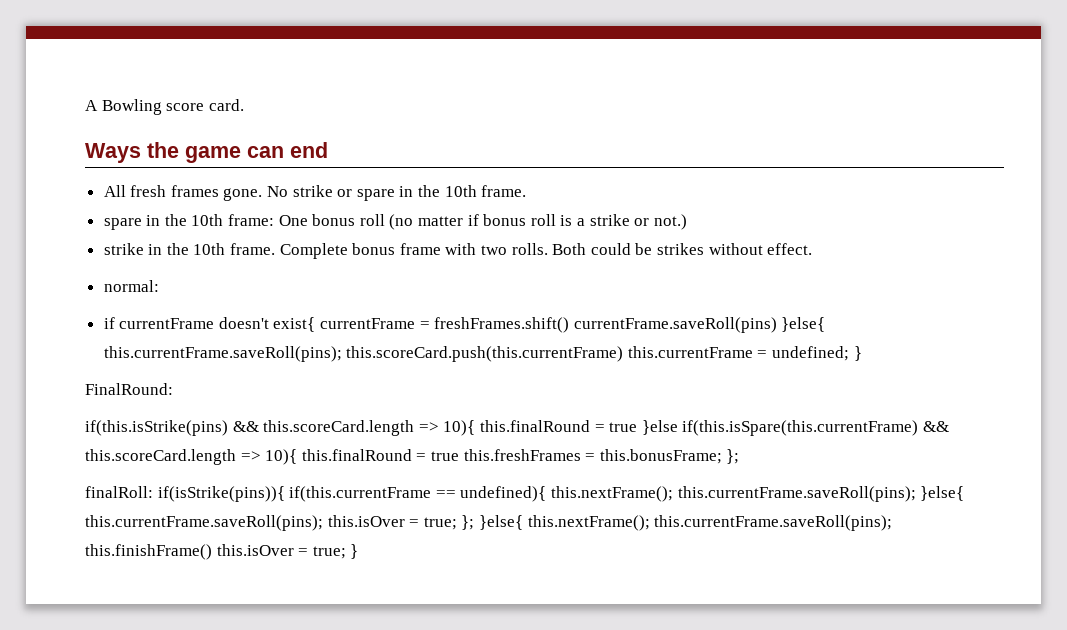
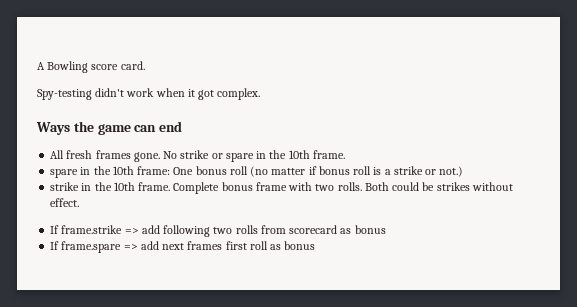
+ Spy-testing didn't work when it got complex.
- normal:
- if currentFrame doesn't exist{ currentFrame = freshFrames.shift() currentFrame.saveRoll(pins) }else{ this.currentFrame.saveRoll(pins); this.scoreCard.push(this.currentFrame) this.currentFrame = undefined; }
- FinalRound:
- if(this.isStrike(pins) && this.scoreCard.length => 10){ this.finalRound = true }else if(this.isSpare(this.currentFrame) && this.scoreCard.length => 10){ this.finalRound = true this.freshFrames = this.bonusFrame; };
- finalRoll: if(isStrike(pins)){ if(this.currentFrame == undefined){ this.nextFrame(); this.currentFrame.saveRoll(pins); }else{ this.currentFrame.saveRoll(pins); this.isOver = true; }; }else{ this.nextFrame(); this.currentFrame.saveRoll(pins); this.finishFrame() this.isOver = true; }
+ If frame.strike => add following two rolls from scorecard as bonus
+ If frame.spare => add next frames first roll as bonus

